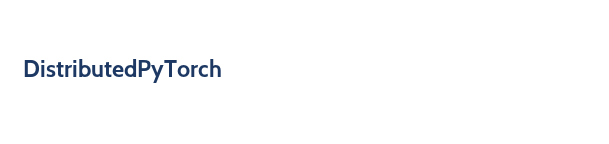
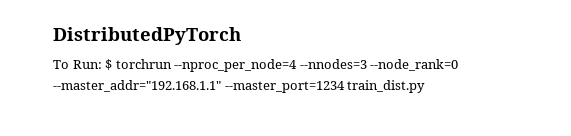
+ To Run: $ torchrun --nproc_per_node=4 --nnodes=3 --node_rank=0 --master_addr="192.168.1.1" --master_port=1234 train_dist.py

